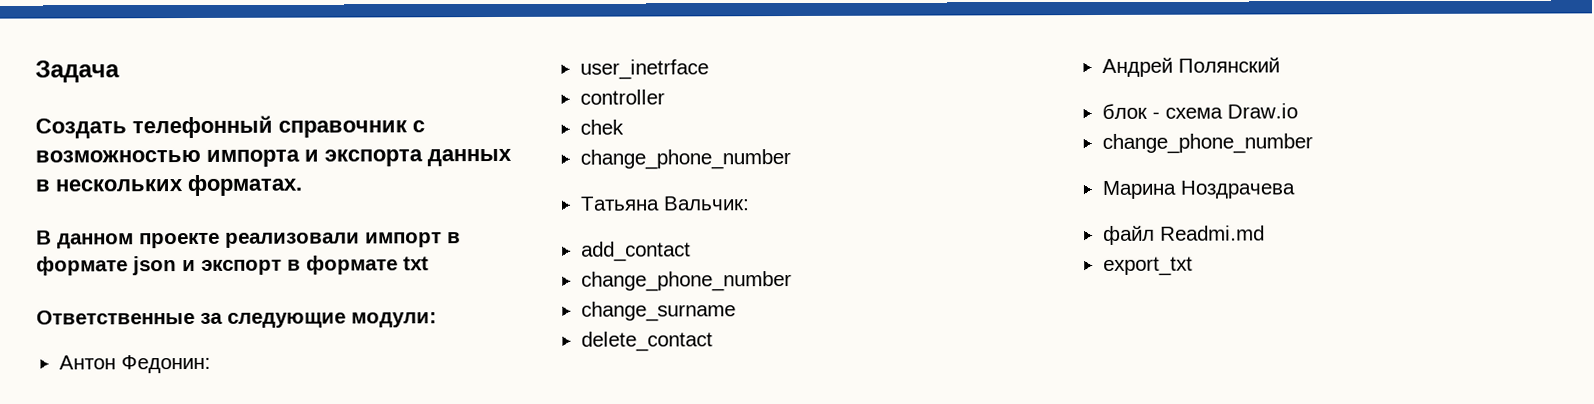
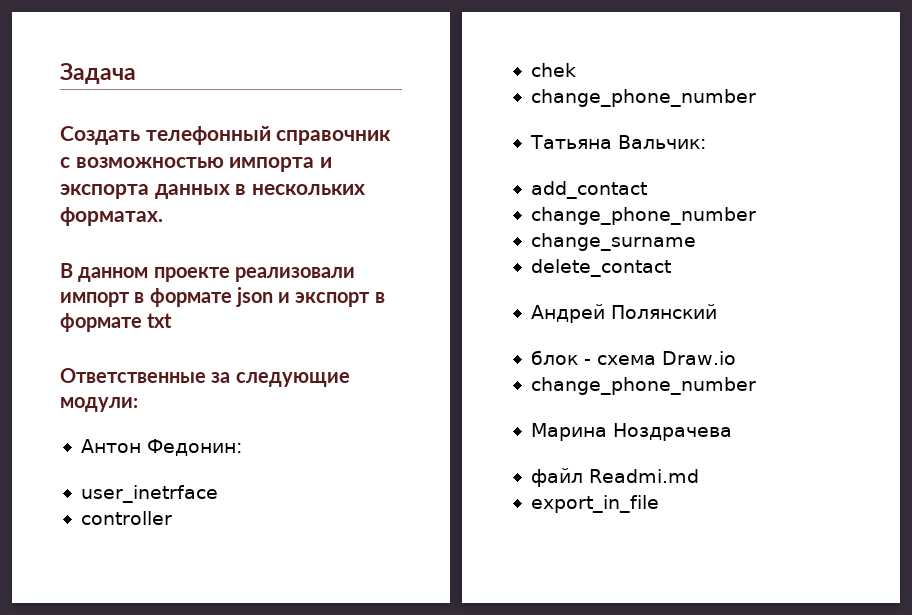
- export_txt
+ export_in_file

